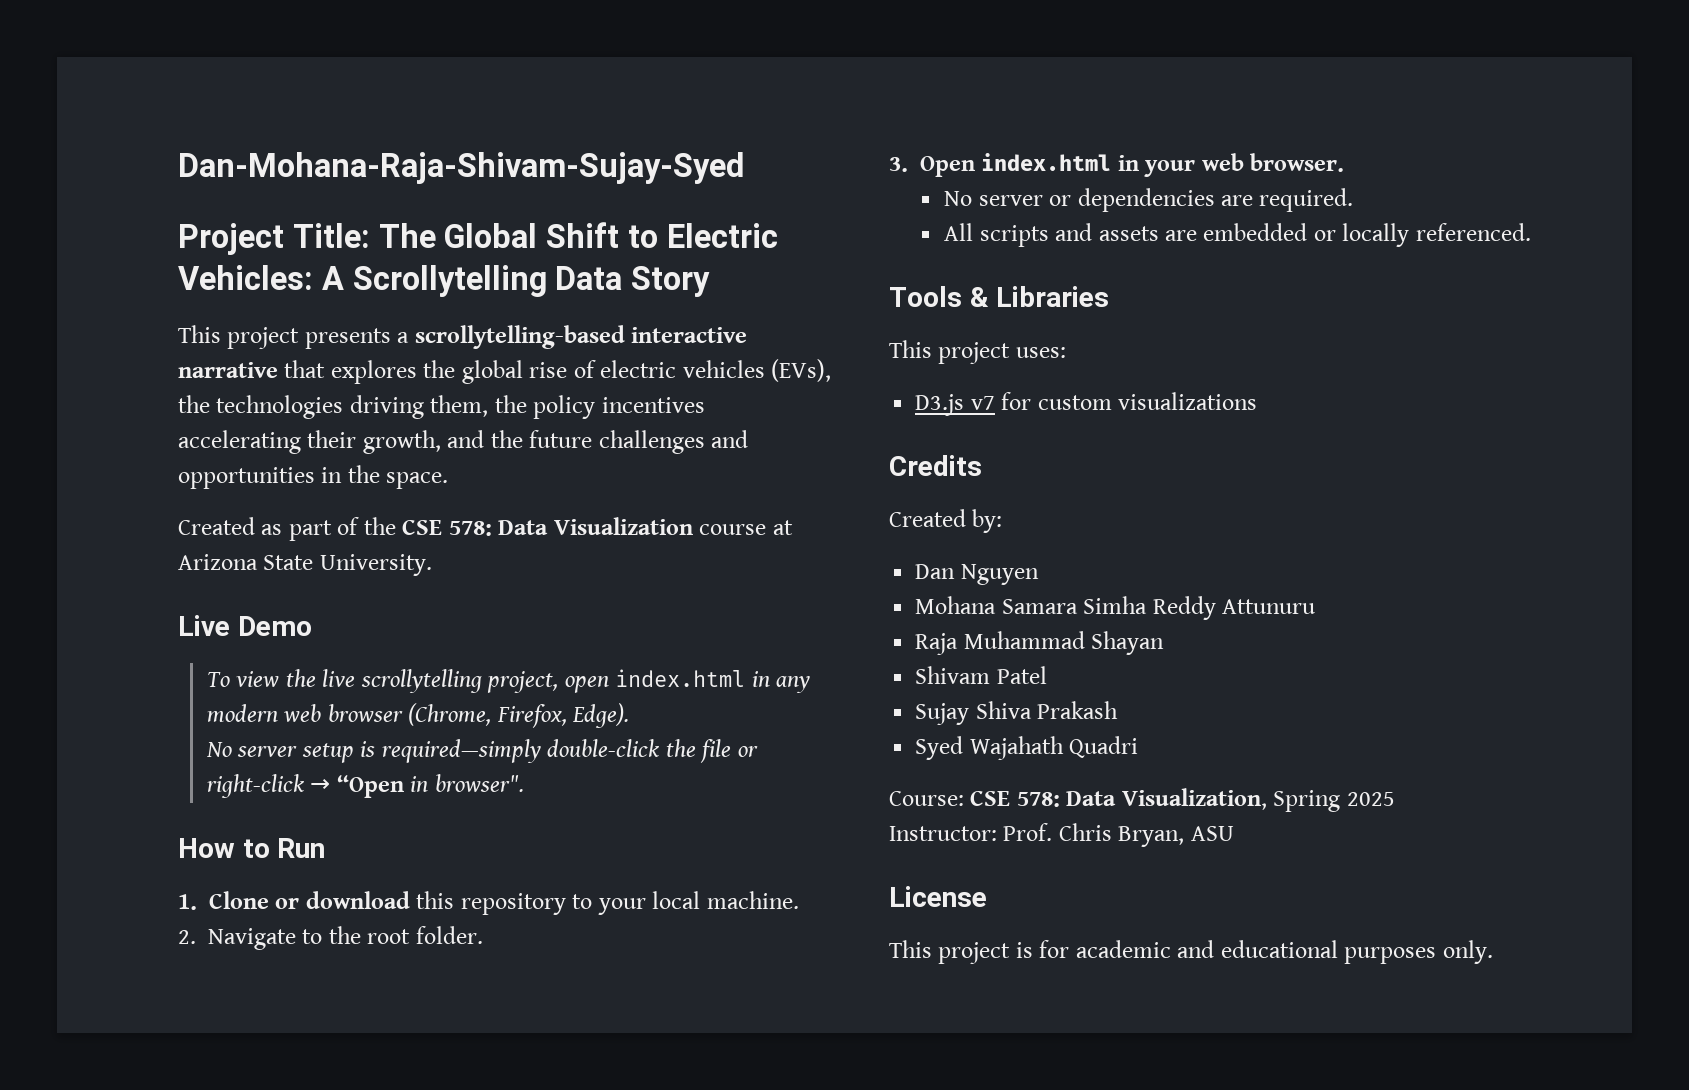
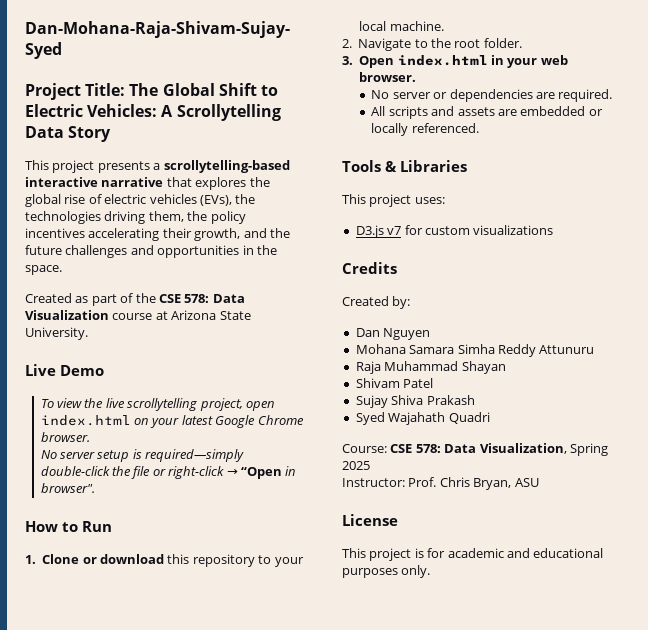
- To view the live scrollytelling project, open index.html in any modern web browser (Chrome, Firefox, Edge).
+ To view the live scrollytelling project, open index.html on your latest Google Chrome browser.

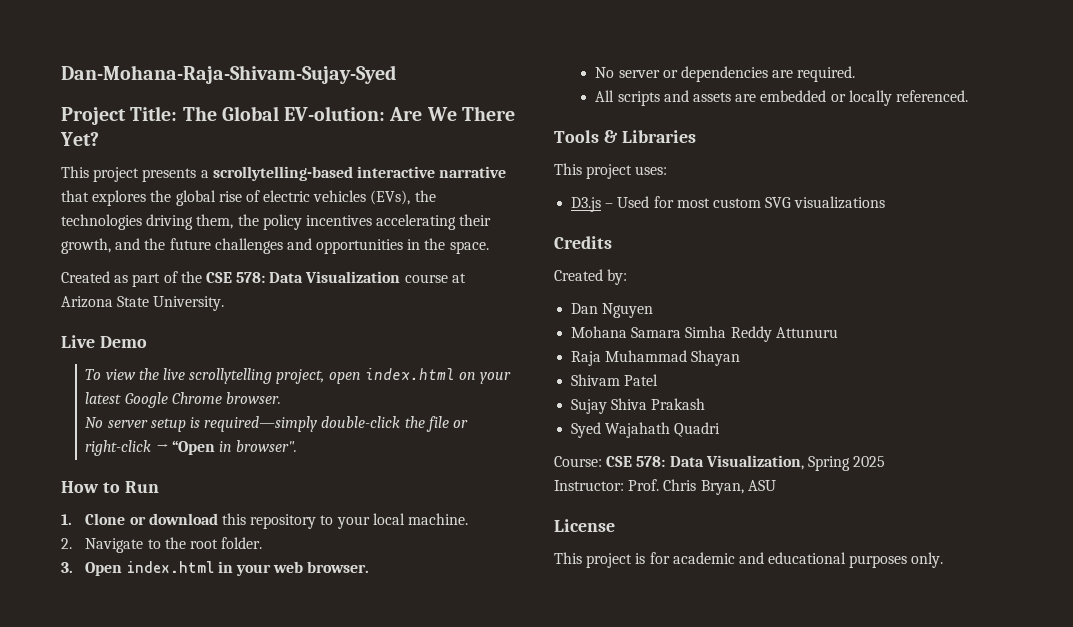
- Project Title: The Global Shift to Electric Vehicles: A Scrollytelling Data Story
+ Project Title: The Global EV-olution: Are We There Yet?
- D3.js v7 for custom visualizations
+ D3.js – Used for most custom SVG visualizations

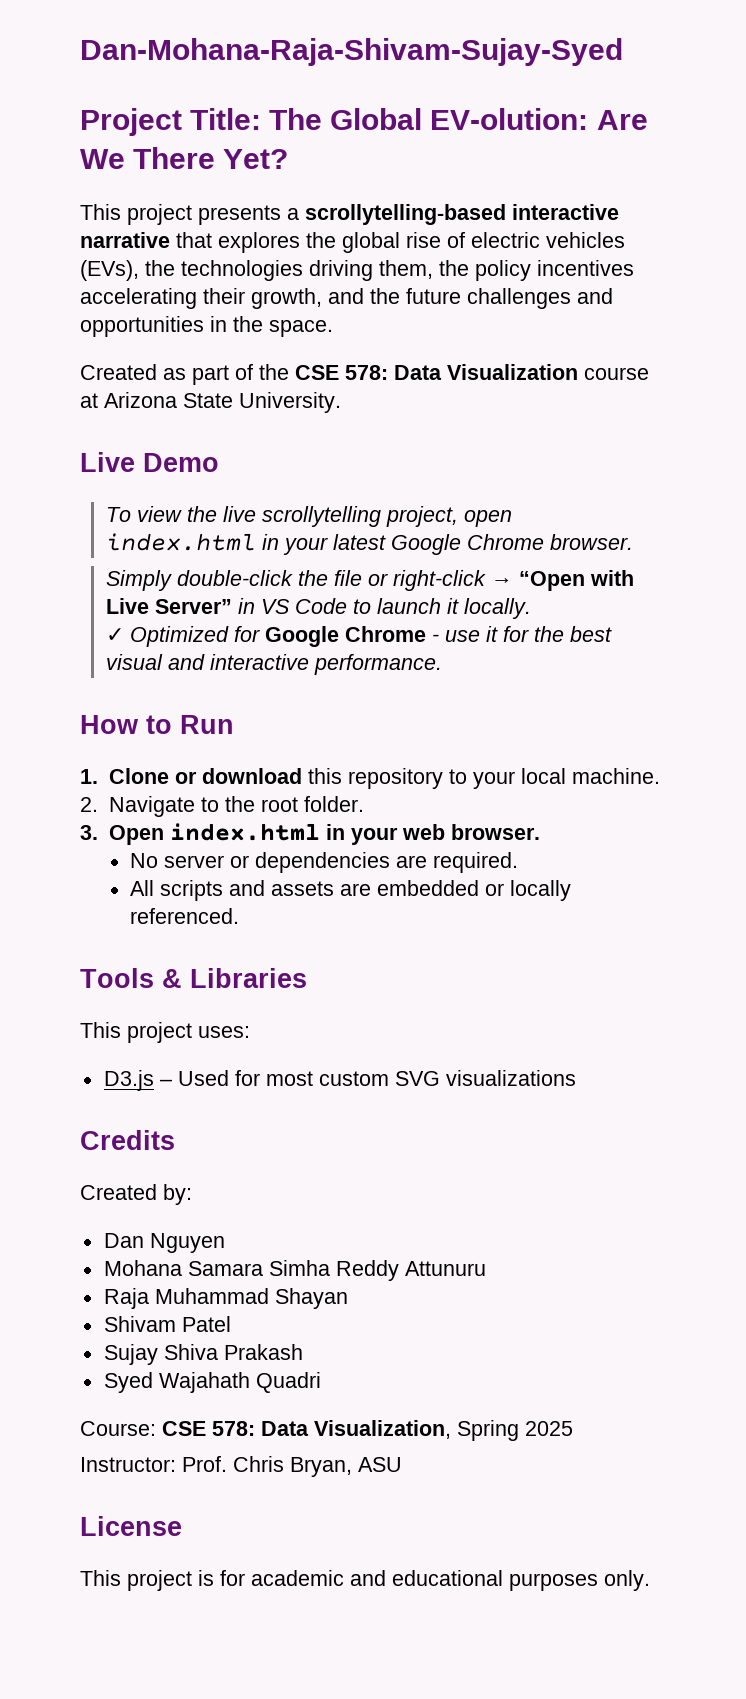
- To view the live scrollytelling project, open index.html on your latest Google Chrome browser.
+ To view the live scrollytelling project, open index.html in your latest Google Chrome browser.
- No server setup is required—simply double-click the file or right-click → “Open in browser".
+ Simply double-click the file or right-click → “Open with Live Server” in VS Code to launch it locally.
+ ✓ Optimized for Google Chrome - use it for the best visual and interactive performance.

